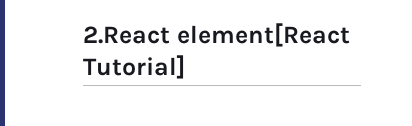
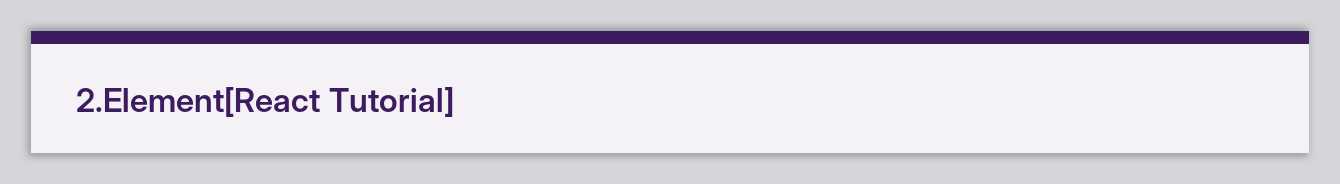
- 2.React element[React Tutorial]
+ 2.Element[React Tutorial]

